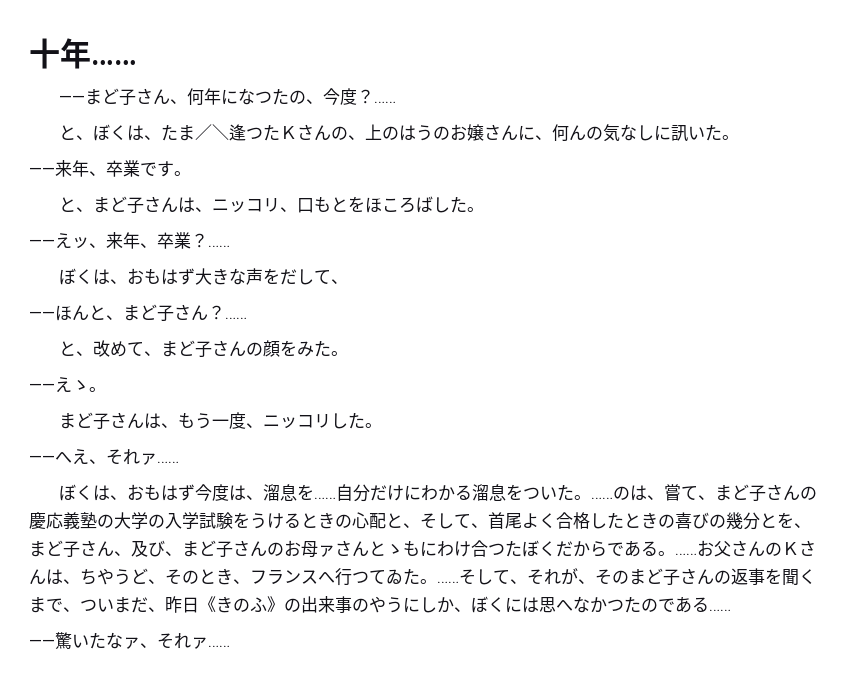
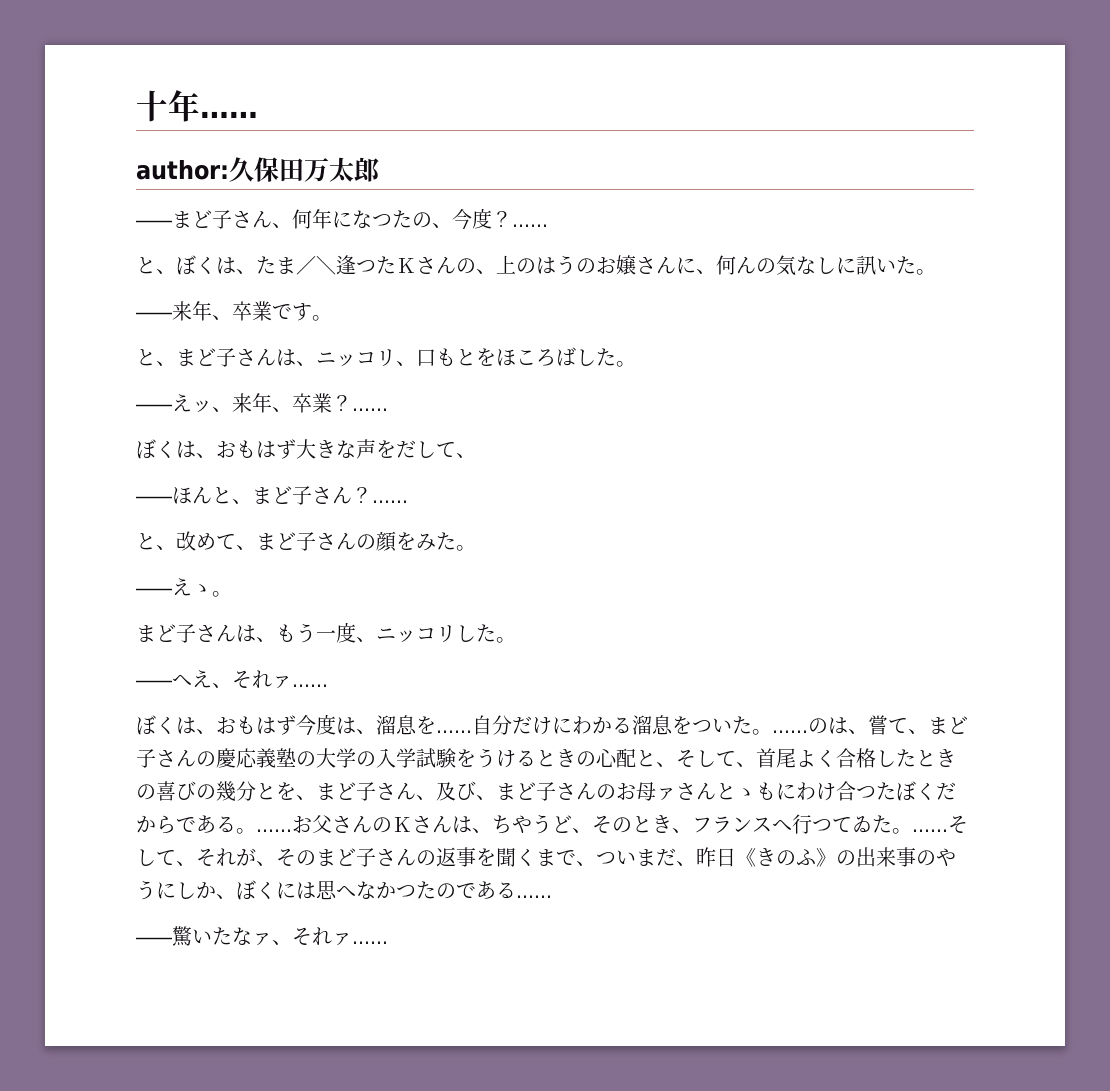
+ author:久保田万太郎

